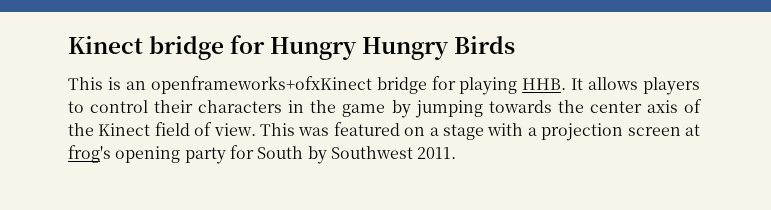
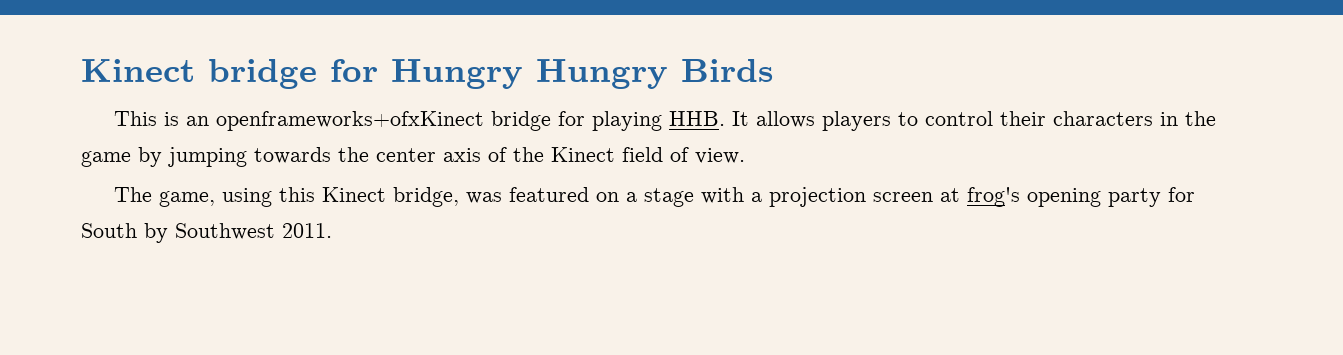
- This is an openframeworks+ofxKinect bridge for playing HHB. It allows players to control their characters in the game by jumping towards the center axis of the Kinect field of view. This was featured on a stage with a projection screen at frog's opening party for South by Southwest 2011.
+ This is an openframeworks+ofxKinect bridge for playing HHB. It allows players to control their characters in the game by jumping towards the center axis of the Kinect field of view.
+ The game, using this Kinect bridge, was featured on a stage with a projection screen at frog's opening party for South by Southwest 2011.

